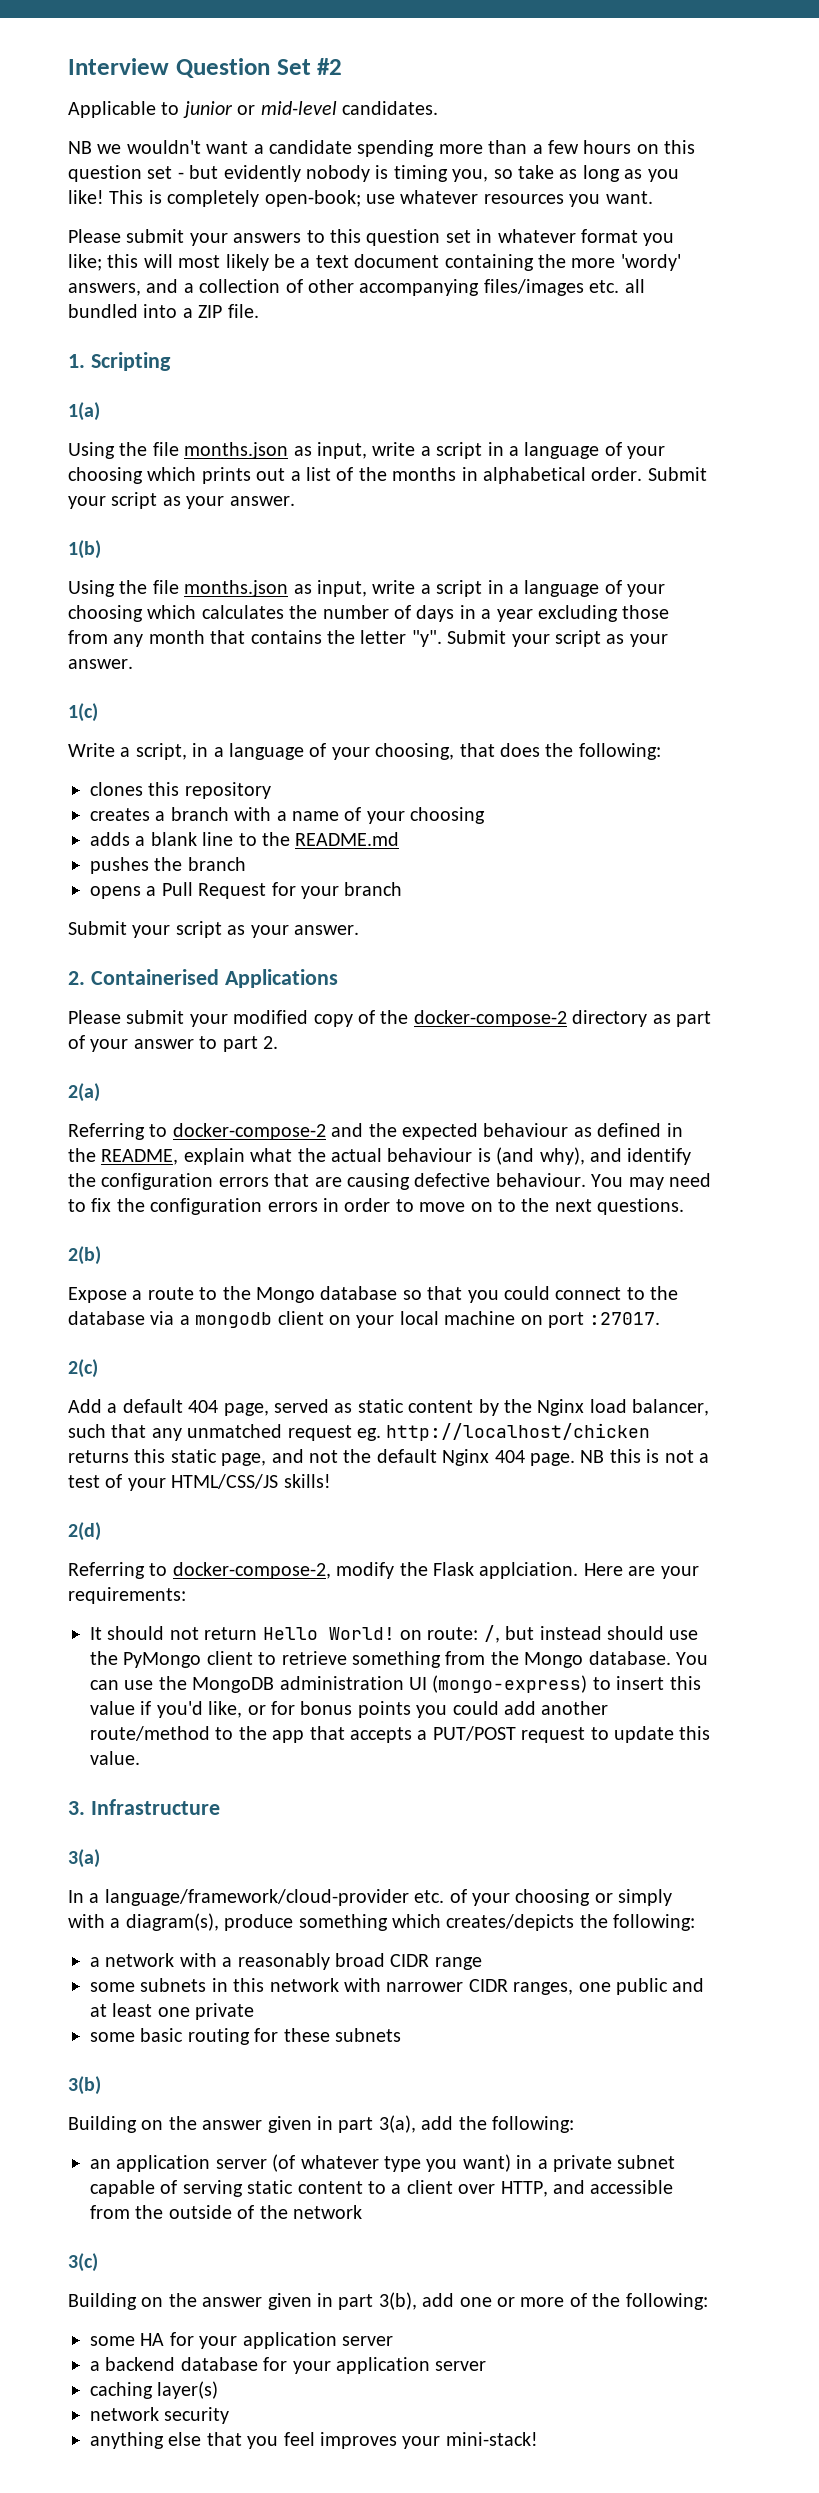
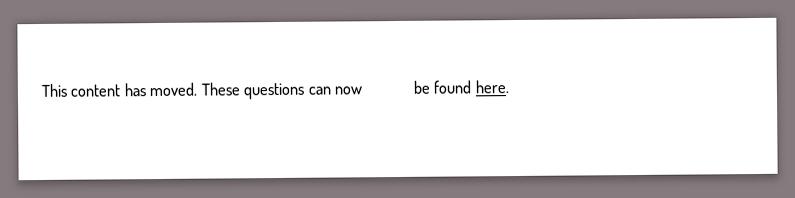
- Interview Question Set #2
- Applicable to junior or mid-level candidates.
- NB we wouldn't want a candidate spending more than a few hours on this question set - but evidently nobody is timing you, so take as long as you like! This is completely open-book; use whatever resources you want.
- Please submit your answers to this question set in whatever format you like; this will most likely be a text document containing the more 'wordy' answers, and a collection of other accompanying files/images etc. all bundled into a ZIP file.
- 1. Scripting
- 1(a)
- Using the file months.json as input, write a script in a language of your choosing which prints out a list of the months in alphabetical order. Submit your script as your answer.
- 1(b)
- Using the file months.json as input, write a script in a language of your choosing which calculates the number of days in a year excluding those from any month that contains the letter "y". Submit your script as your answer.
- 1(c)
- Write a script, in a language of your choosing, that does the following:
- clones this repository
- creates a branch with a name of your choosing
- adds a blank line to the README.md
- pushes the branch
- opens a Pull Request for your branch
- Submit your script as your answer.
- 2. Containerised Applications
- Please submit your modified copy of the docker-compose-2 directory as part of your answer to part 2.
- 2(a)
- Referring to docker-compose-2 and the expected behaviour as defined in the README, explain what the actual behaviour is (and why), and identify the configuration errors that are causing defective behaviour. You may need to fix the configuration errors in order to move on to the next questions.
- 2(b)
- Expose a route to the Mongo database so that you could connect to the database via a mongodb client on your local machine on port :27017.
- 2(c)
- Add a default 404 page, served as static content by the Nginx load balancer, such that any unmatched request eg. http://localhost/chicken returns this static page, and not the default Nginx 404 page. NB this is not a test of your HTML/CSS/JS skills!
- 2(d)
- Referring to docker-compose-2, modify the Flask applciation. Here are your requirements:
- It should not return Hello World! on route: /, but instead should use the PyMongo client to retrieve something from the Mongo database. You can use the MongoDB administration UI (mongo-express) to insert this value if you'd like, or for bonus points you could add another route/method to the app that accepts a PUT/POST request to update this value.
- 3. Infrastructure
- 3(a)
- In a language/framework/cloud-provider etc. of your choosing or simply with a diagram(s), produce something which creates/depicts the following:
- a network with a reasonably broad CIDR range
- some subnets in this network with narrower CIDR ranges, one public and at least one private
- some basic routing for these subnets
- 3(b)
- Building on the answer given in part 3(a), add the following:
- an application server (of whatever type you want) in a private subnet capable of serving static content to a client over HTTP, and accessible from the outside of the network
- 3(c)
- Building on the answer given in part 3(b), add one or more of the following:
- some HA for your application server
- a backend database for your application server
- caching layer(s)
- network security
- anything else that you feel improves your mini-stack!
+ This content has moved. These questions can now be found here.

